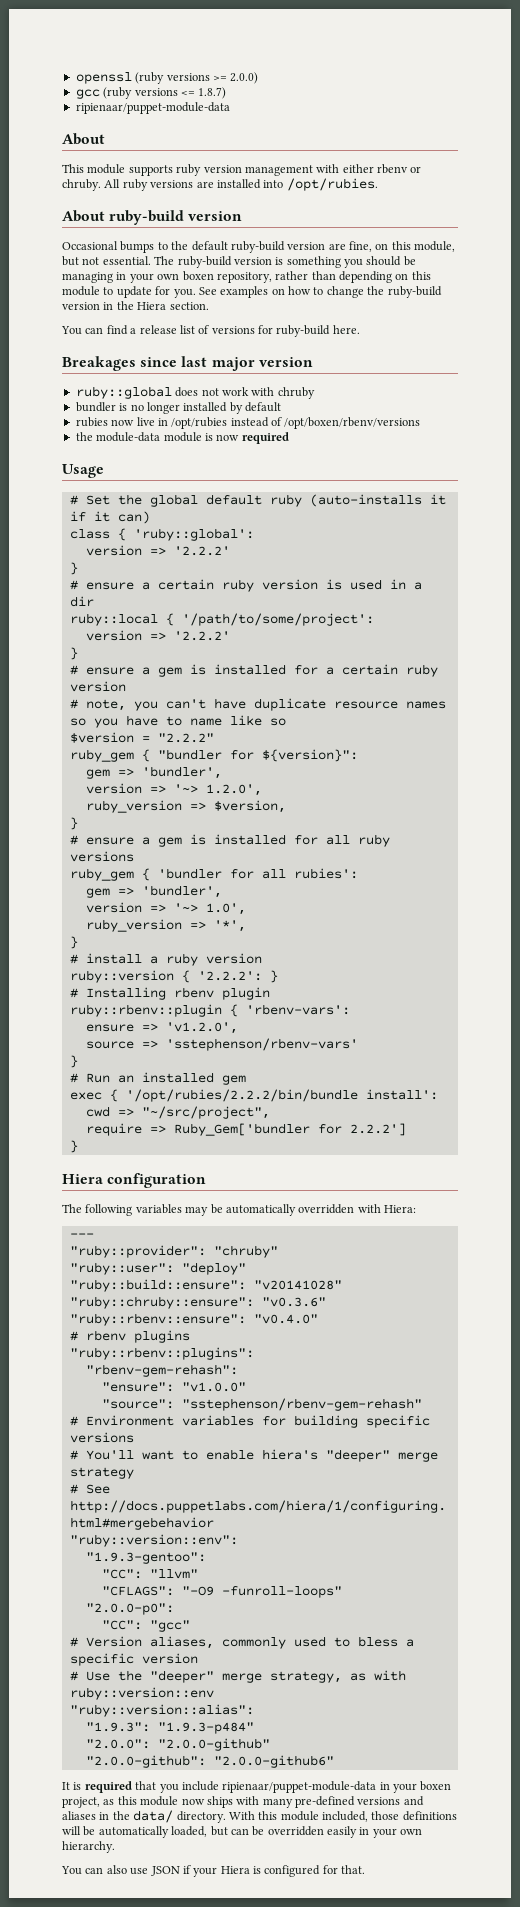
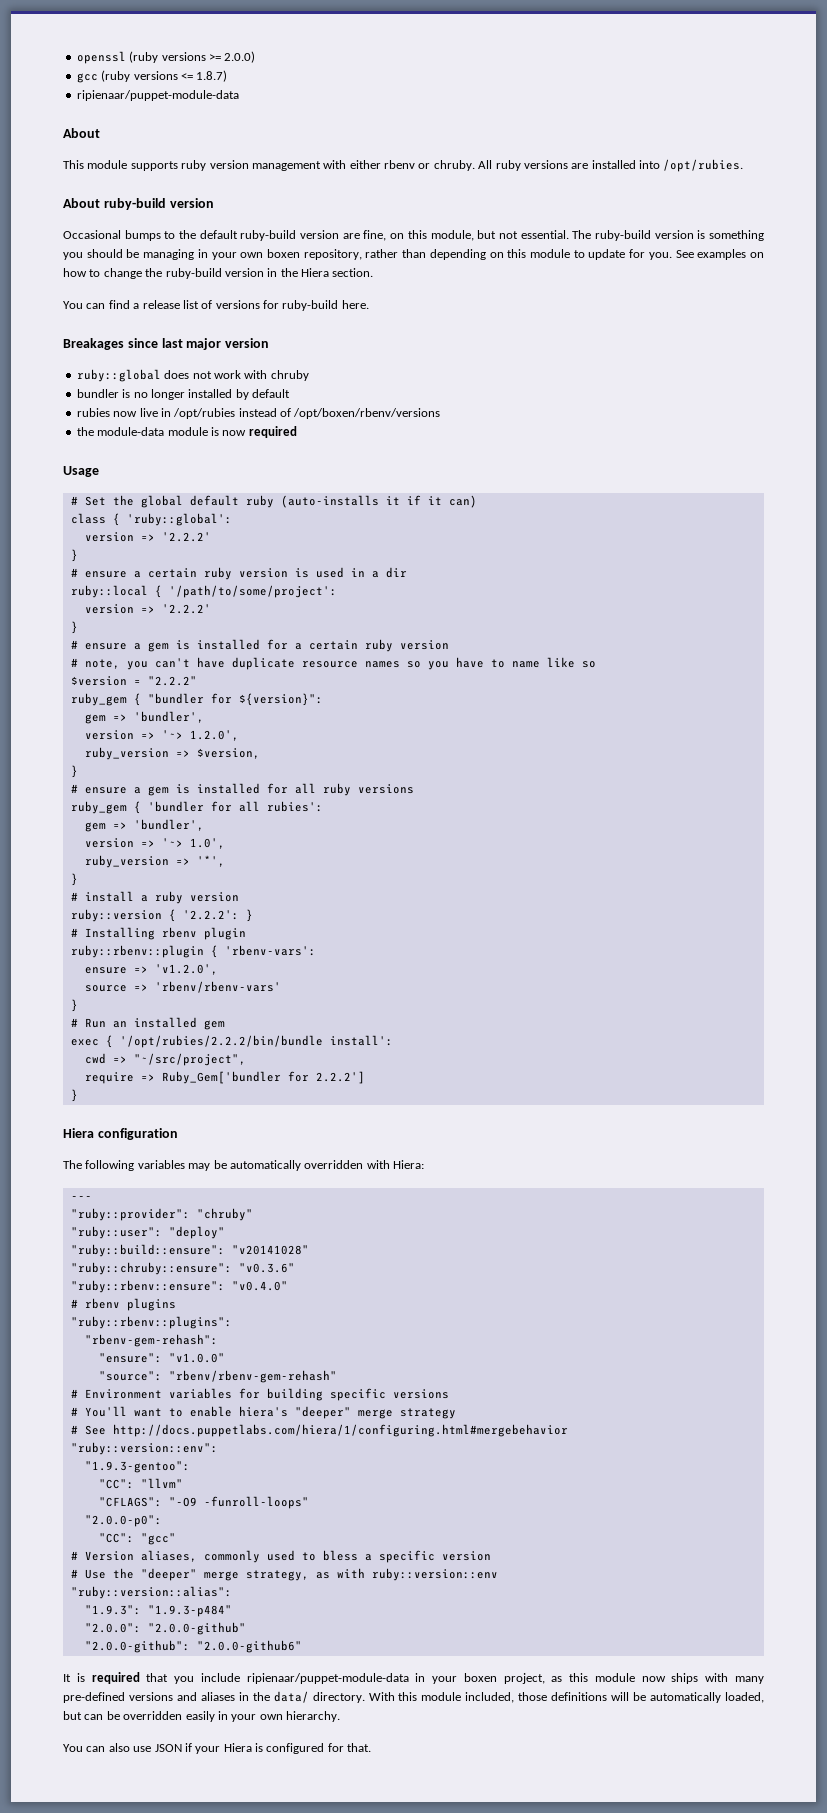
- source => 'sstephenson/rbenv-vars'
+ source => 'rbenv/rbenv-vars'
- "source": "sstephenson/rbenv-gem-rehash"
+ "source": "rbenv/rbenv-gem-rehash"

